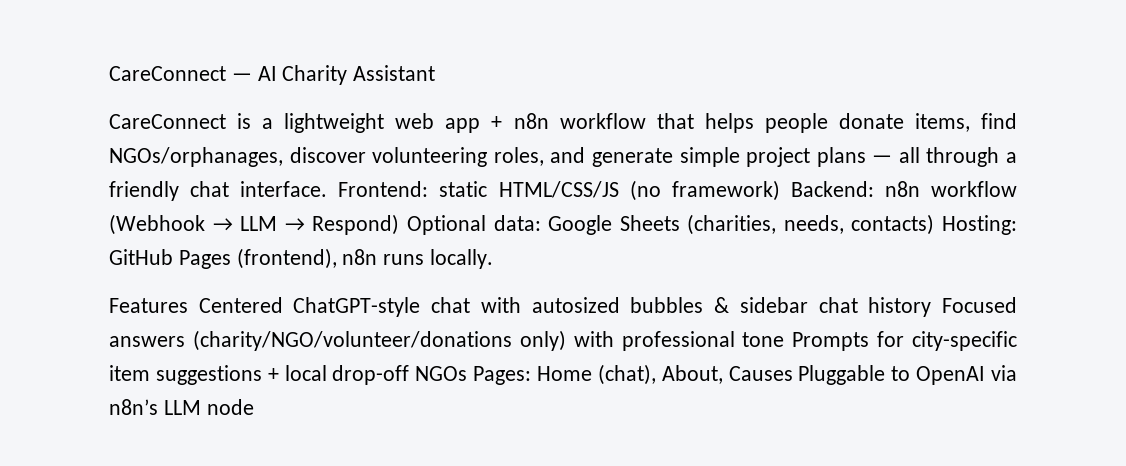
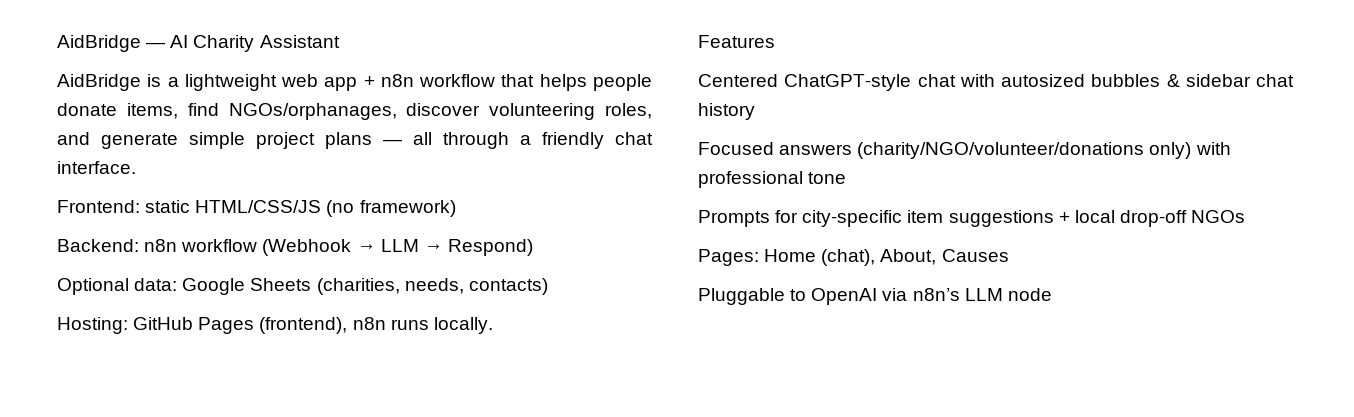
- CareConnect — AI Charity Assistant
+ AidBridge — AI Charity Assistant
- CareConnect is a lightweight web app + n8n workflow that helps people donate items, find NGOs/orphanages, discover volunteering roles, and generate simple project plans — all through a friendly chat interface. Frontend: static HTML/CSS/JS (no framework) Backend: n8n workflow (Webhook → LLM → Respond) Optional data: Google Sheets (charities, needs, contacts) Hosting: GitHub Pages (frontend), n8n runs locally.
+ AidBridge is a lightweight web app + n8n workflow that helps people donate items, find NGOs/orphanages, discover volunteering roles, and generate simple project plans — all through a friendly chat interface.
+ Frontend: static HTML/CSS/JS (no framework)
+ Backend: n8n workflow (Webhook → LLM → Respond)
+ Optional data: Google Sheets (charities, needs, contacts)
+ Hosting: GitHub Pages (frontend), n8n runs locally.
- Features Centered ChatGPT-style chat with autosized bubbles & sidebar chat history Focused answers (charity/NGO/volunteer/donations only) with professional tone Prompts for city-specific item suggestions + local drop-off NGOs Pages: Home (chat), About, Causes Pluggable to OpenAI via n8n’s LLM node
+ Features
+ Centered ChatGPT-style chat with autosized bubbles & sidebar chat history
+ Focused answers (charity/NGO/volunteer/donations only) with professional tone
+ Prompts for city-specific item suggestions + local drop-off NGOs
+ Pages: Home (chat), About, Causes
+ Pluggable to OpenAI via n8n’s LLM node

